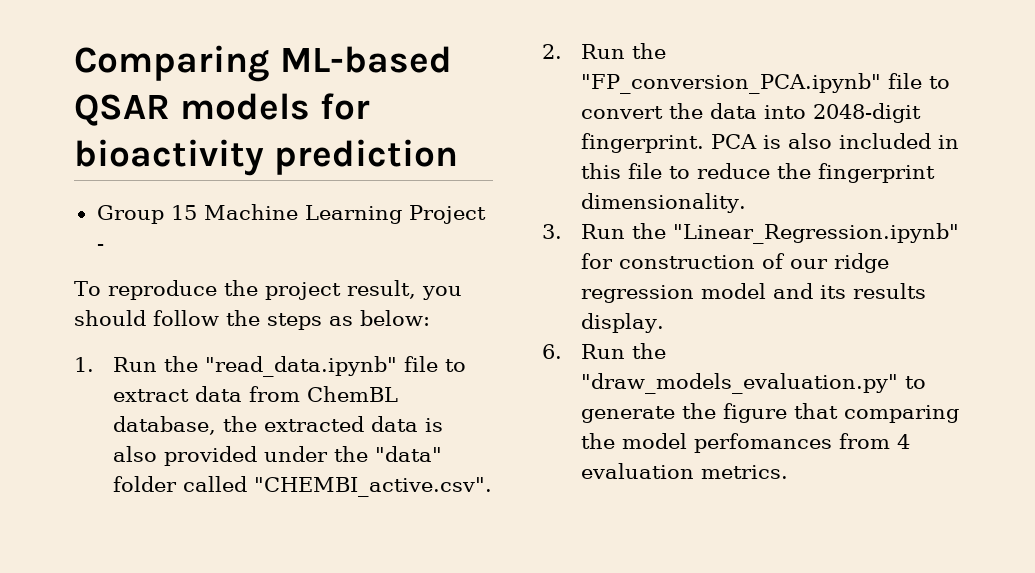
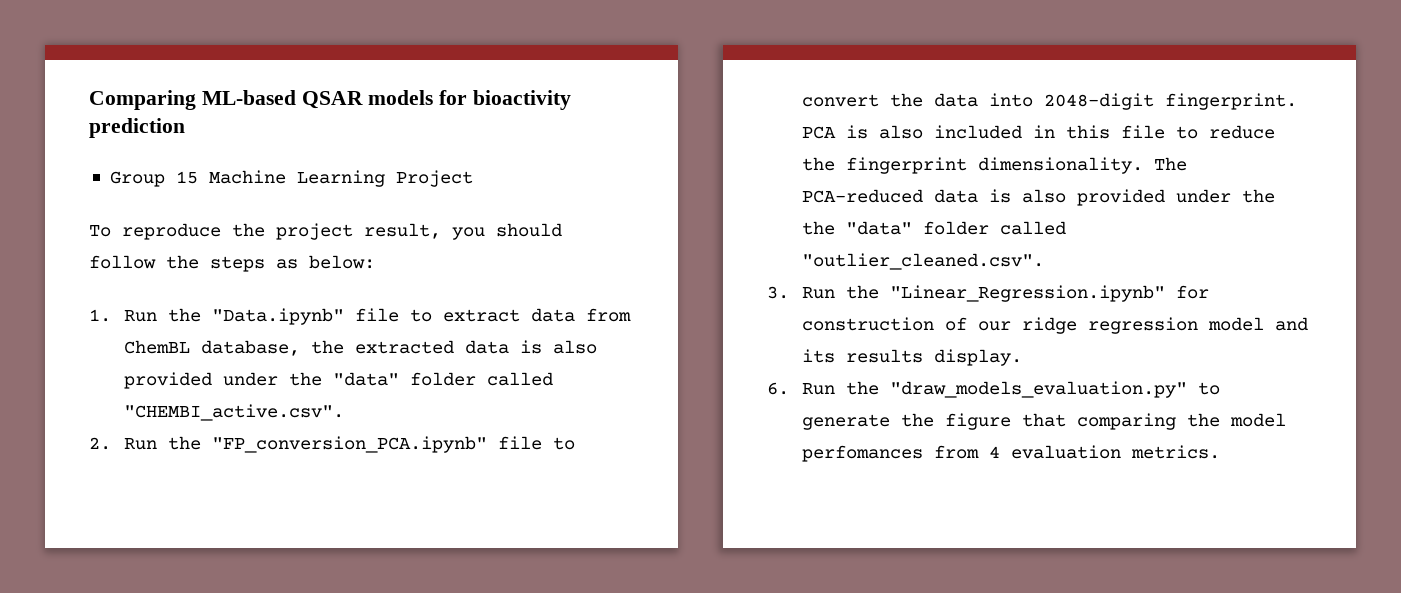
- Group 15 Machine Learning Project -
+ Group 15 Machine Learning Project
- 1. Run the "read_data.ipynb" file to extract data from ChemBL database, the extracted data is also provided under the "data" folder called "CHEMBI_active.csv".
+ 1. Run the "Data.ipynb" file to extract data from ChemBL database, the extracted data is also provided under the "data" folder called "CHEMBI_active.csv".
+ The PCA-reduced data is also provided under the the "data" folder called "outlier_cleaned.csv".

